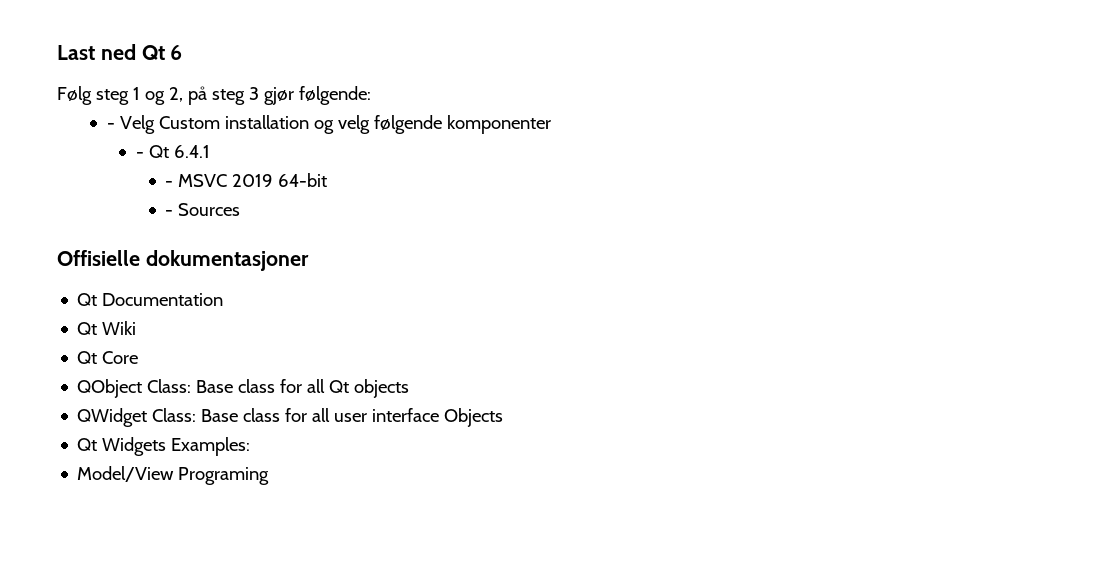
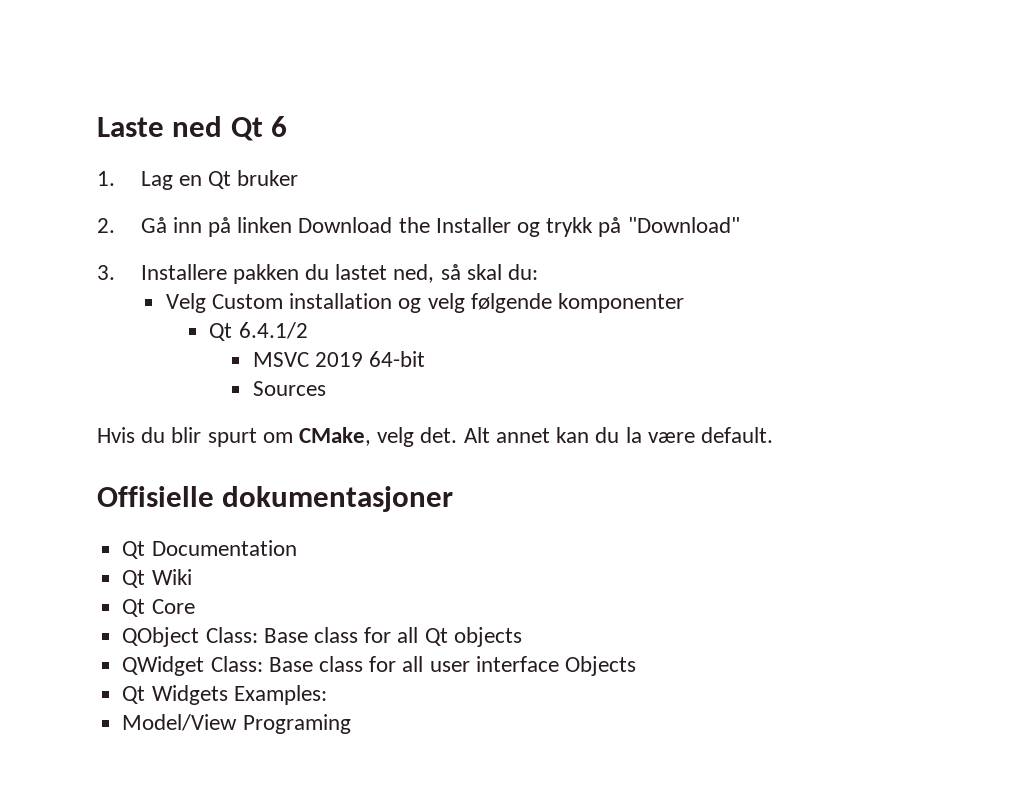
- Last ned Qt 6
+ Laste ned Qt 6
- Følg steg 1 og 2, på steg 3 gjør følgende:
- - Velg Custom installation og velg følgende komponenter
+ 1. Lag en Qt bruker
+ 2. Gå inn på linken Download the Installer og trykk på "Download"
+ 3. Installere pakken du lastet ned, så skal du:
+ Velg Custom installation og velg følgende komponenter
- - Qt 6.4.1
- - MSVC 2019 64-bit
+ Qt 6.4.1/2
+ MSVC 2019 64-bit
- - Sources
+ Sources
+ Hvis du blir spurt om CMake, velg det. Alt annet kan du la være default.

